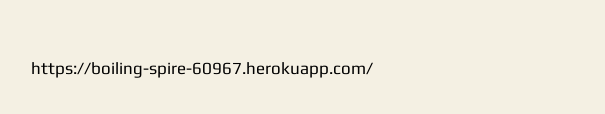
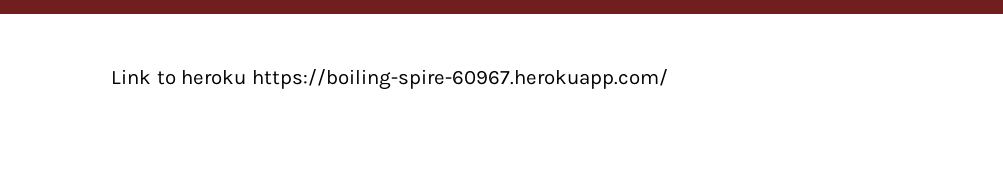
- https://boiling-spire-60967.herokuapp.com/
+ Link to heroku https://boiling-spire-60967.herokuapp.com/

